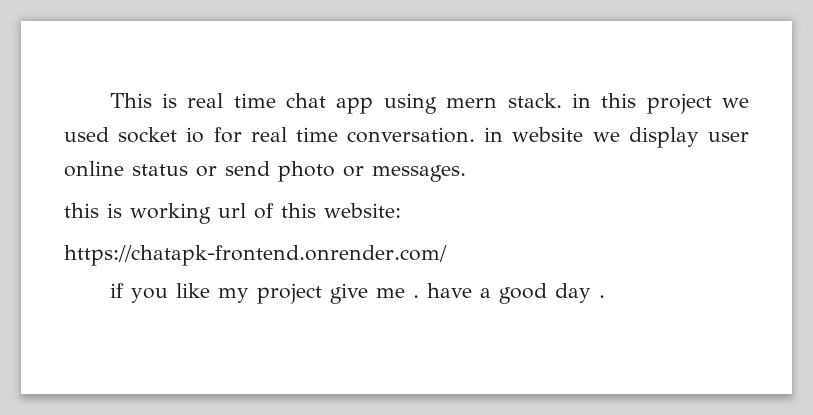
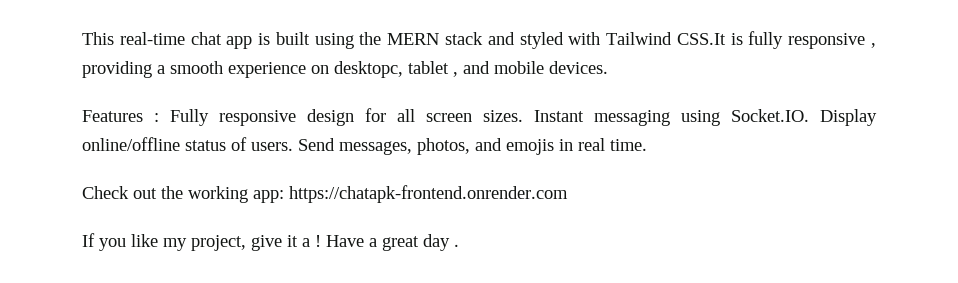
- This is real time chat app using mern stack. in this project we used socket io for real time conversation. in website we display user online status or send photo or messages.
- this is working url of this website:
- https://chatapk-frontend.onrender.com/
- if you like my project give me . have a good day .
+ This real-time chat app is built using the MERN stack and styled with Tailwind CSS.It is fully responsive , providing a smooth experience on desktopc, tablet , and mobile devices.
+ Features : Fully responsive design for all screen sizes. Instant messaging using Socket.IO. Display online/offline status of users. Send messages, photos, and emojis in real time.
+ Check out the working app: https://chatapk-frontend.onrender.com
+ If you like my project, give it a ! Have a great day .

